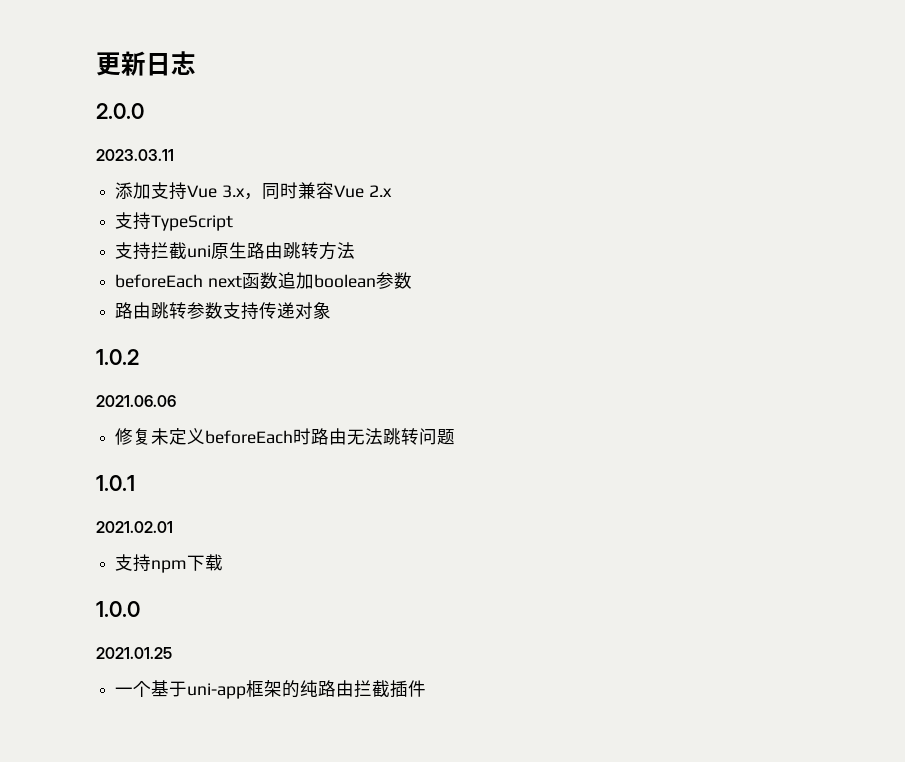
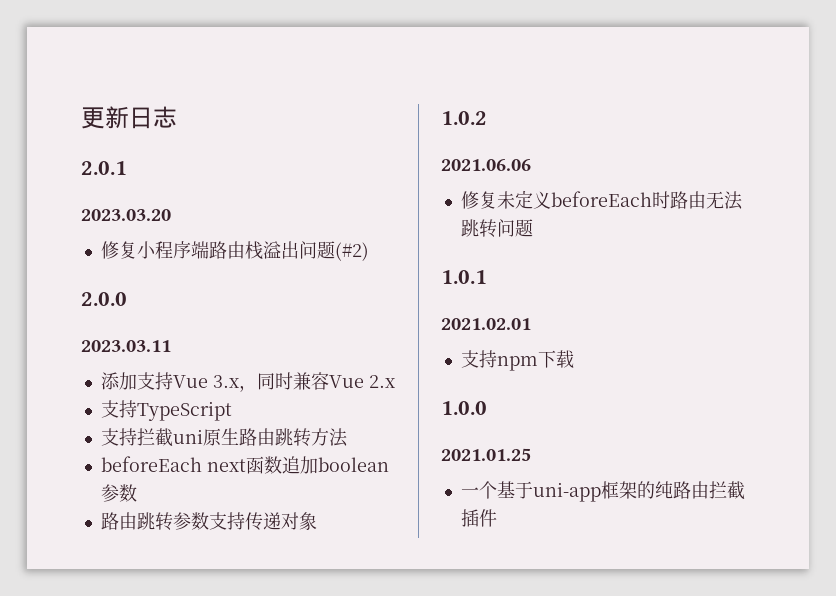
+ 2.0.1
+ 2023.03.20
+ 修复小程序端路由栈溢出问题(#2)

